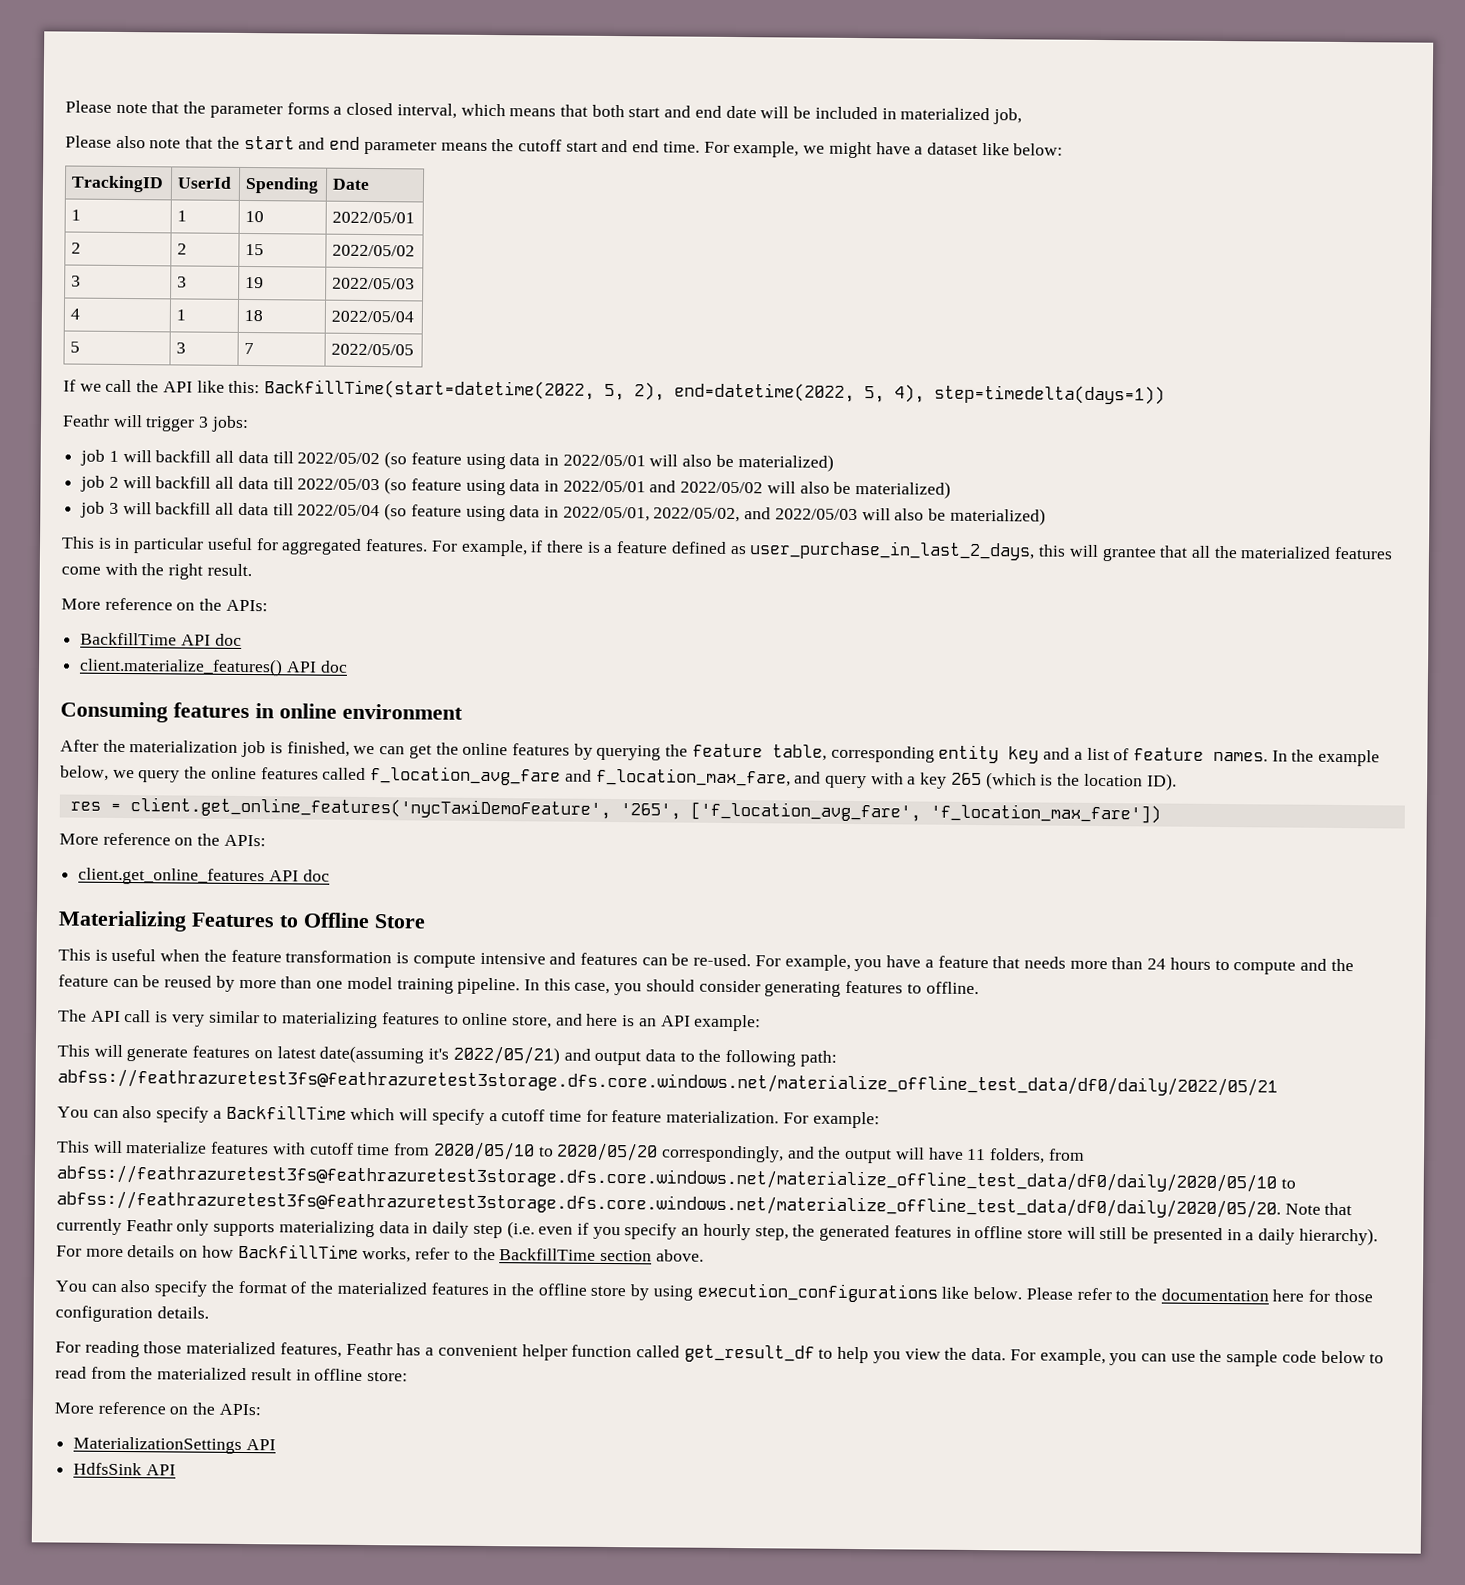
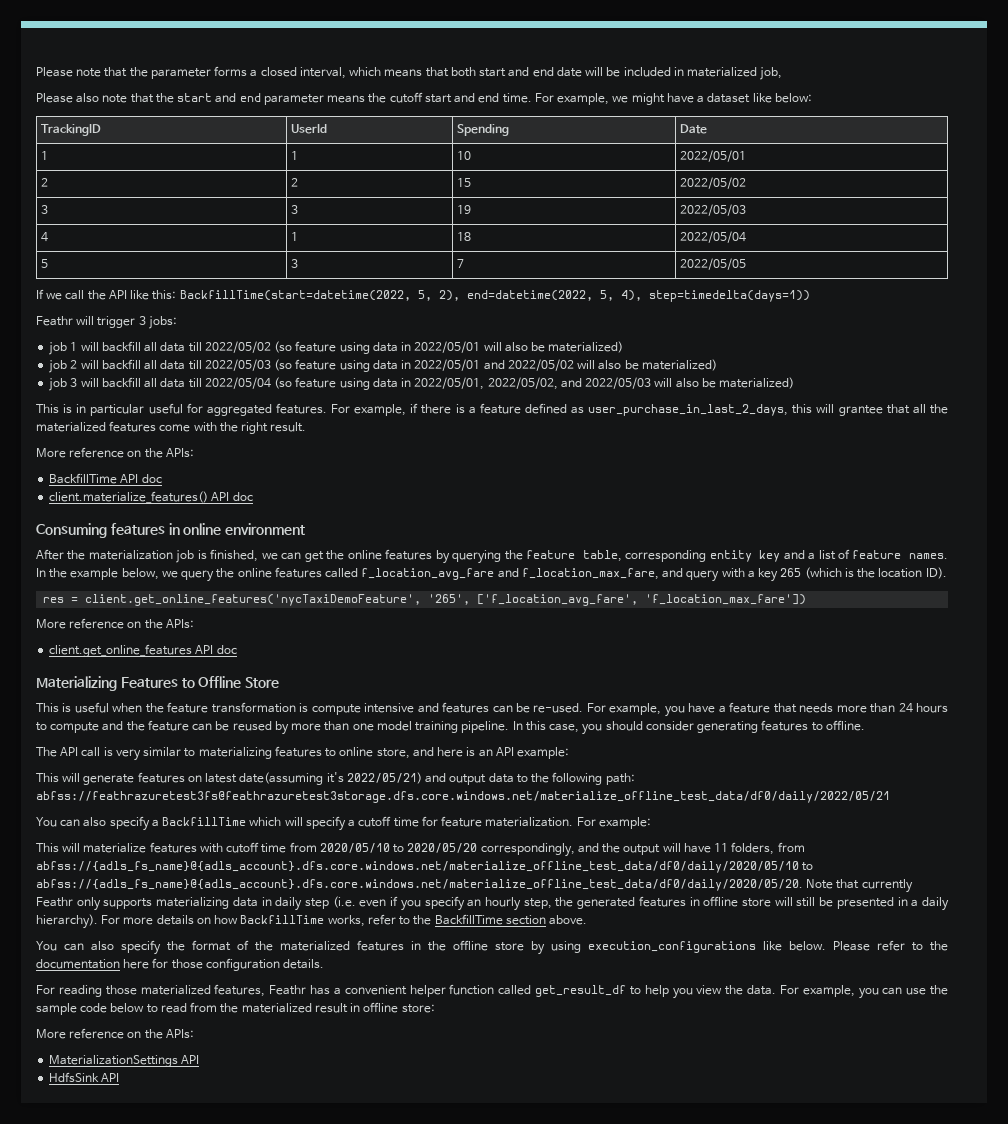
- This will materialize features with cutoff time from 2020/05/10 to 2020/05/20 correspondingly, and the output will have 11 folders, from abfss://feathrazuretest3fs@feathrazuretest3storage.dfs.core.windows.net/materialize_offline_test_data/df0/daily/2020/05/10 to abfss://feathrazuretest3fs@feathrazuretest3storage.dfs.core.windows.net/materialize_offline_test_data/df0/daily/2020/05/20. Note that currently Feathr only supports materializing data in daily step (i.e. even if you specify an hourly step, the generated features in offline store will still be presented in a daily hierarchy).
+ This will materialize features with cutoff time from 2020/05/10 to 2020/05/20 correspondingly, and the output will have 11 folders, from abfss://{adls_fs_name}@{adls_account}.dfs.core.windows.net/materialize_offline_test_data/df0/daily/2020/05/10 to abfss://{adls_fs_name}@{adls_account}.dfs.core.windows.net/materialize_offline_test_data/df0/daily/2020/05/20. Note that currently Feathr only supports materializing data in daily step (i.e. even if you specify an hourly step, the generated features in offline store will still be presented in a daily hierarchy).

